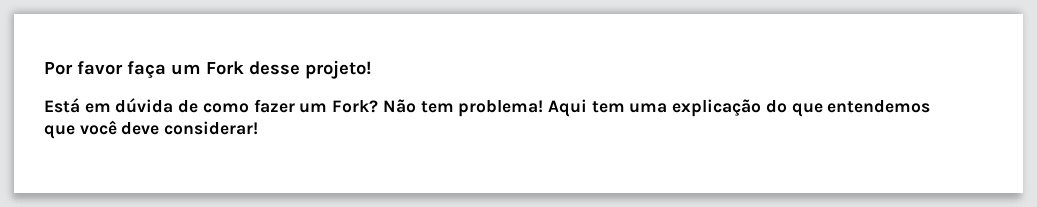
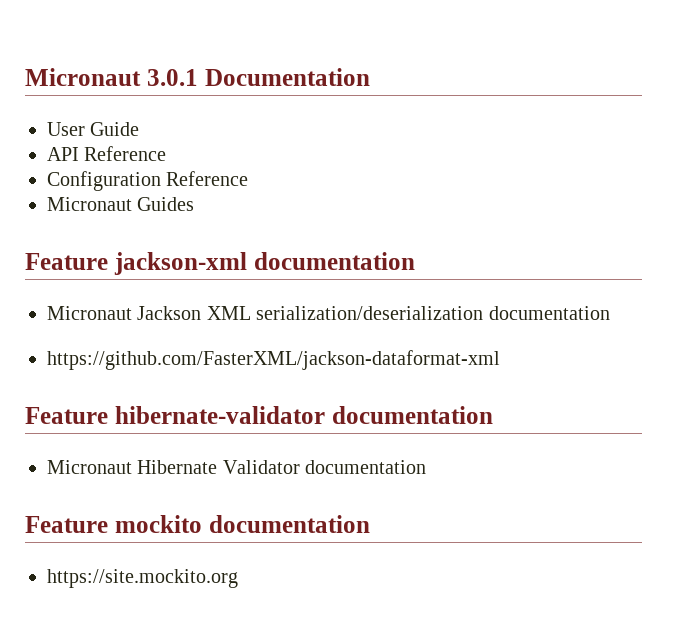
- Por favor faça um Fork desse projeto!
- Está em dúvida de como fazer um Fork? Não tem problema! Aqui tem uma explicação do que entendemos que você deve considerar!
+ Micronaut 3.0.1 Documentation
+ User Guide
+ API Reference
+ Configuration Reference
+ Micronaut Guides
+ Feature jackson-xml documentation
+ Micronaut Jackson XML serialization/deserialization documentation
+ https://github.com/FasterXML/jackson-dataformat-xml
+ Feature hibernate-validator documentation
+ Micronaut Hibernate Validator documentation
+ Feature mockito documentation
+ https://site.mockito.org

